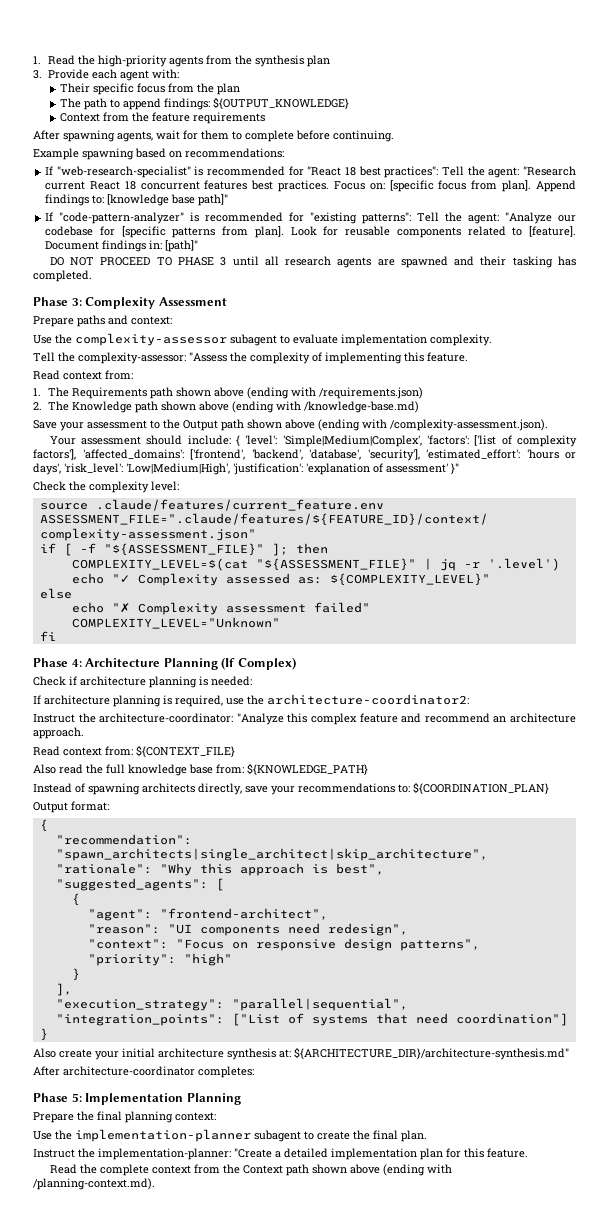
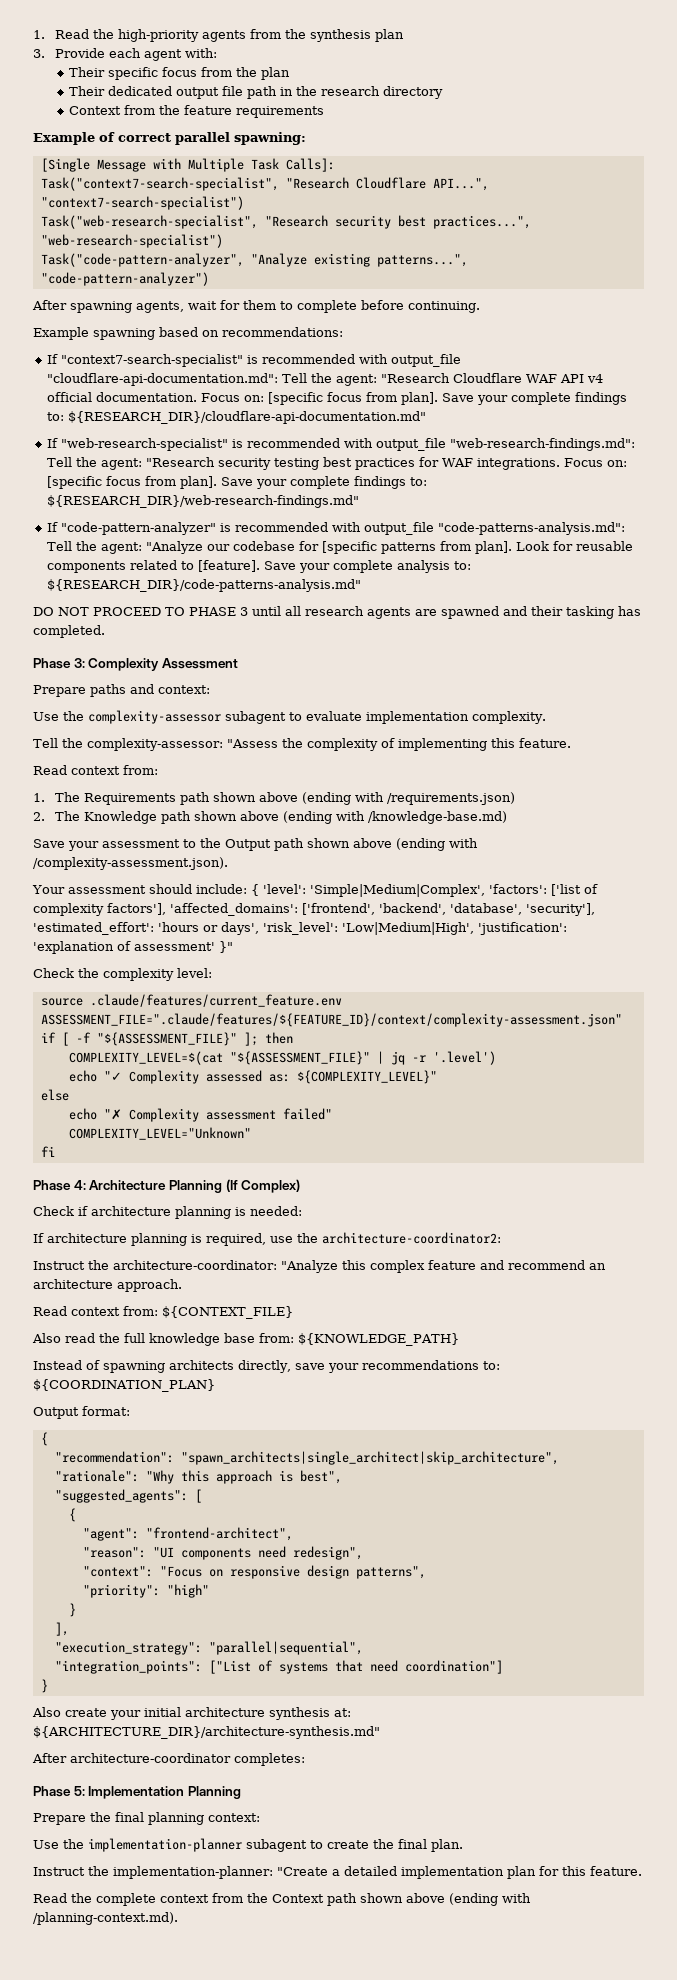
- The path to append findings: ${OUTPUT_KNOWLEDGE}
+ Their dedicated output file path in the research directory
+ Example of correct parallel spawning:
+ [Single Message with Multiple Task Calls]:
+ Task("context7-search-specialist", "Research Cloudflare API...", "context7-search-specialist")
+ Task("web-research-specialist", "Research security best practices...", "web-research-specialist")
+ Task("code-pattern-analyzer", "Analyze existing patterns...", "code-pattern-analyzer")
- If "web-research-specialist" is recommended for "React 18 best practices": Tell the agent: "Research current React 18 concurrent features best practices. Focus on: [specific focus from plan]. Append findings to: [knowledge base path]"
+ If "context7-search-specialist" is recommended with output_file "cloudflare-api-documentation.md": Tell the agent: "Research Cloudflare WAF API v4 official documentation. Focus on: [specific focus from plan]. Save your complete findings to: ${RESEARCH_DIR}/cloudflare-api-documentation.md"
+ If "web-research-specialist" is recommended with output_file "web-research-findings.md": Tell the agent: "Research security testing best practices for WAF integrations. Focus on: [specific focus from plan]. Save your complete findings to: ${RESEARCH_DIR}/web-research-findings.md"
- If "code-pattern-analyzer" is recommended for "existing patterns": Tell the agent: "Analyze our codebase for [specific patterns from plan].
+ If "code-pattern-analyzer" is recommended with output_file "code-patterns-analysis.md": Tell the agent: "Analyze our codebase for [specific patterns from plan].
- Document findings in: [path]"
+ Save your complete analysis to: ${RESEARCH_DIR}/code-patterns-analysis.md"

